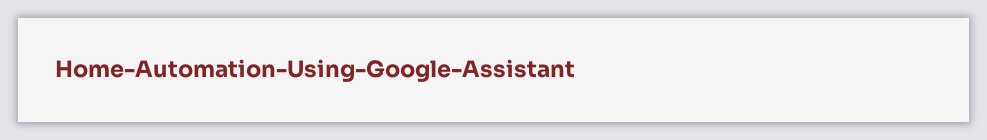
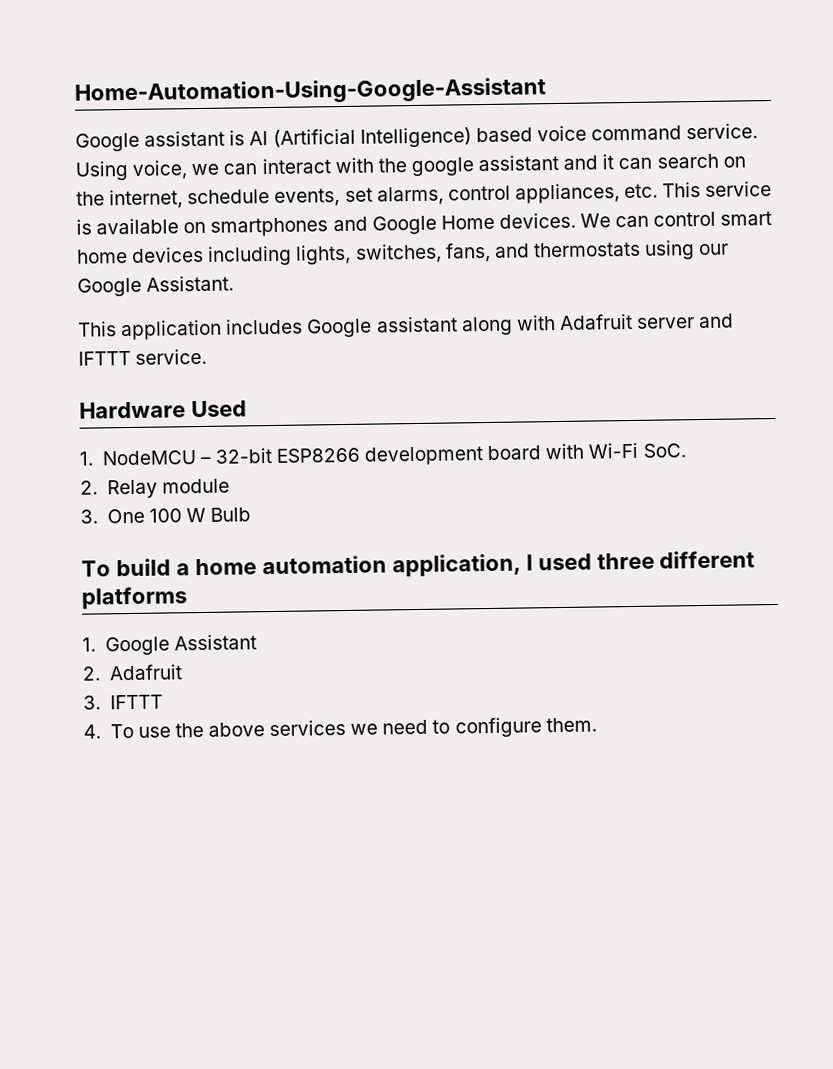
+ Google assistant is AI (Artificial Intelligence) based voice command service. Using voice, we can interact with the google assistant and it can search on the internet, schedule events, set alarms, control appliances, etc. This service is available on smartphones and Google Home devices. We can control smart home devices including lights, switches, fans, and thermostats using our Google Assistant.
+ This application includes Google assistant along with Adafruit server and IFTTT service.
+ Hardware Used
+ 1. NodeMCU – 32-bit ESP8266 development board with Wi-Fi SoC.
+ 2. Relay module
+ 3. One 100 W Bulb
+ To build a home automation application, I used three different platforms
+ 1. Google Assistant
+ 2. Adafruit
+ 3. IFTTT
+ 4. To use the above services we need to configure them.

